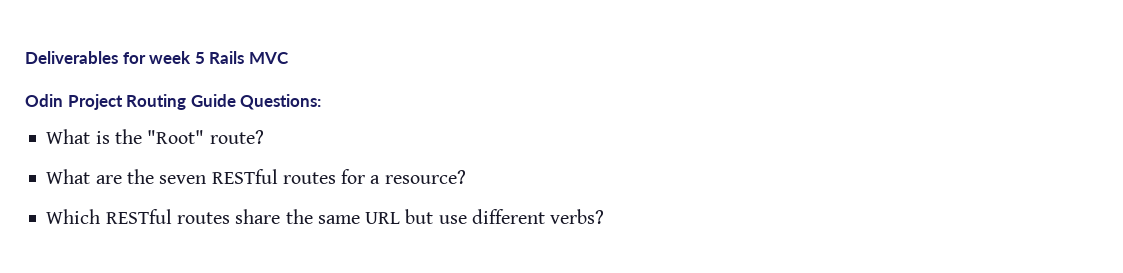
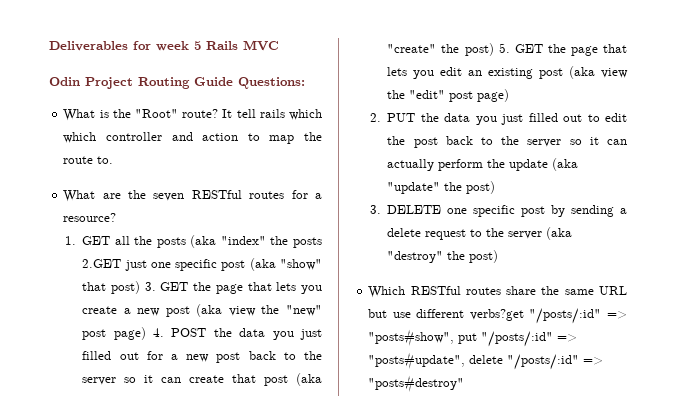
+ It tell rails which which controller and action to map the route to.
+ 1. GET all the posts (aka "index" the posts 2.GET just one specific post (aka "show" that post) 3. GET the page that lets you create a new post (aka view the "new" post page) 4. POST the data you just filled out for a new post back to the server so it can create that post (aka "create" the post) 5. GET the page that lets you edit an existing post (aka view the "edit" post page)
+ 2. PUT the data you just filled out to edit the post back to the server so it can actually perform the update (aka "update" the post)
+ 3. DELETE one specific post by sending a delete request to the server (aka "destroy" the post)
- Which RESTful routes share the same URL but use different verbs?
+ Which RESTful routes share the same URL but use different verbs?get "/posts/:id" => "posts#show", put "/posts/:id" => "posts#update", delete "/posts/:id" => "posts#destroy"

